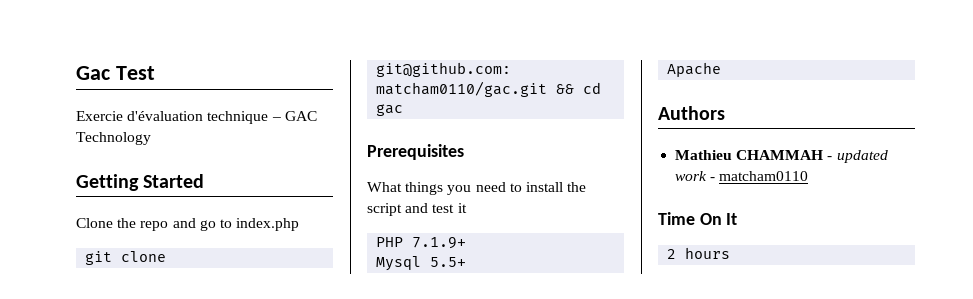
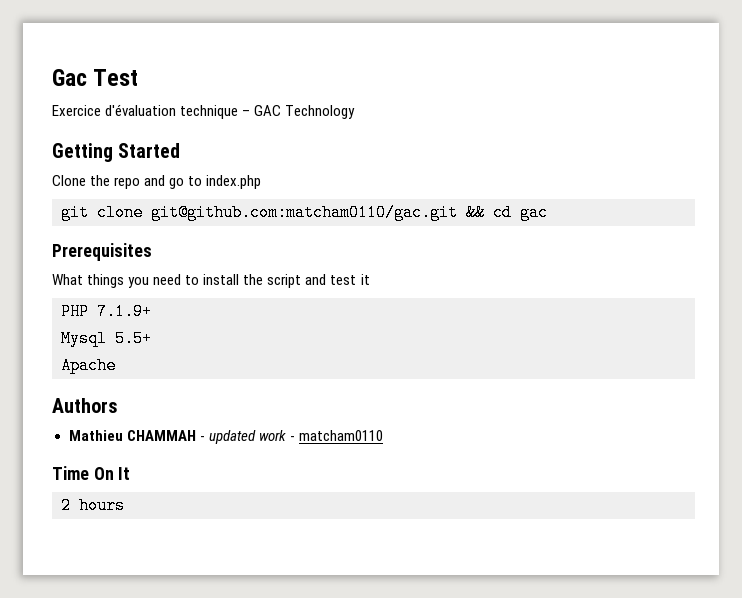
- Exercie d'évaluation technique – GAC Technology
+ Exercice d'évaluation technique – GAC Technology

